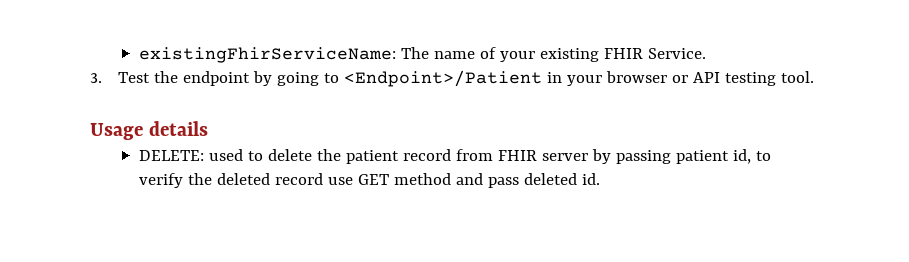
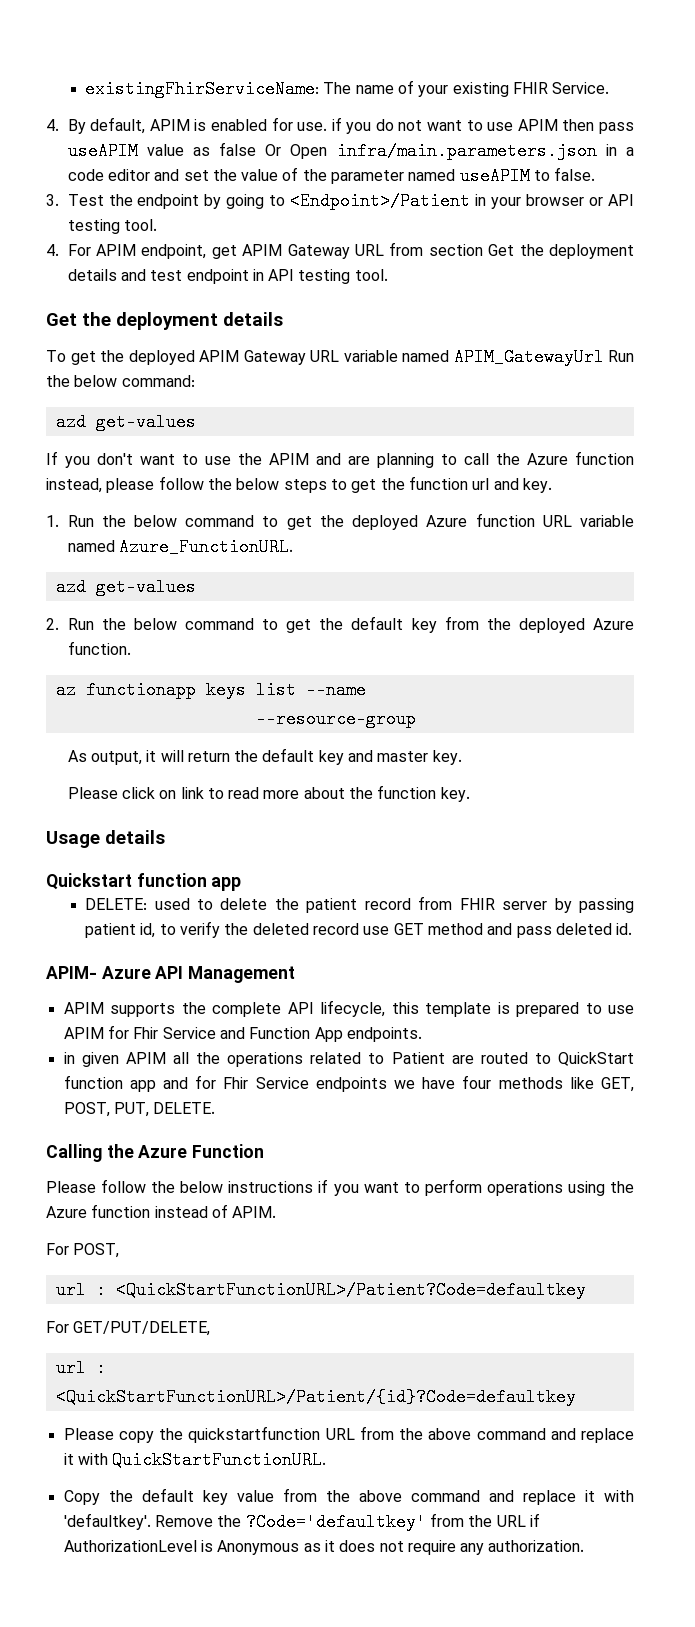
+ 4. By default, APIM is enabled for use. if you do not want to use APIM then pass useAPIM value as false Or Open infra/main.parameters.json in a code editor and set the value of the parameter named useAPIM to false.
+ 4. For APIM endpoint, get APIM Gateway URL from section Get the deployment details and test endpoint in API testing tool.
+ Get the deployment details
+ To get the deployed APIM Gateway URL variable named APIM_GatewayUrl Run the below command:
+ azd get-values
+ If you don't want to use the APIM and are planning to call the Azure function instead, please follow the below steps to get the function url and key.
+ 1. Run the below command to get the deployed Azure function URL variable named Azure_FunctionURL.
+ azd get-values
+ 2. Run the below command to get the default key from the deployed Azure function.
+ az functionapp keys list --name
+ --resource-group
+ As output, it will return the default key and master key.
+ Please click on link to read more about the function key.
+ Quickstart function app
+ APIM- Azure API Management
+ APIM supports the complete API lifecycle, this template is prepared to use APIM for Fhir Service and Function App endpoints.
+ in given APIM all the operations related to Patient are routed to QuickStart function app and for Fhir Service endpoints we have four methods like GET, POST, PUT, DELETE.
+ Calling the Azure Function
+ Please follow the below instructions if you want to perform operations using the Azure function instead of APIM.
+ For POST,
+ url : <QuickStartFunctionURL>/Patient?Code=defaultkey
+ For GET/PUT/DELETE,
+ url : <QuickStartFunctionURL>/Patient/{id}?Code=defaultkey
+ Please copy the quickstartfunction URL from the above command and replace it with QuickStartFunctionURL.
+ Copy the default key value from the above command and replace it with 'defaultkey'. Remove the ?Code='defaultkey' from the URL if AuthorizationLevel is Anonymous as it does not require any authorization.

